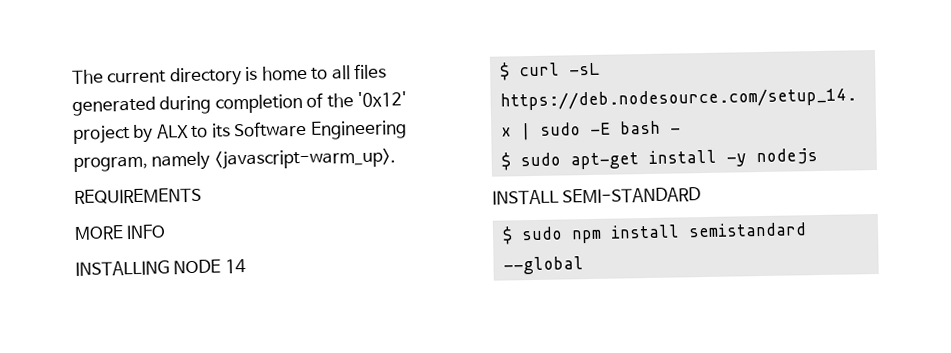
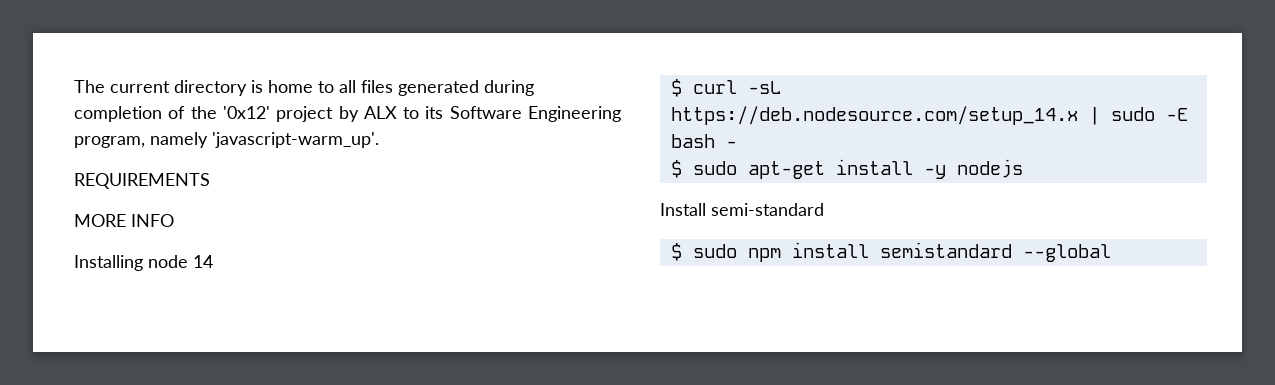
- The current directory is home to all files generated during completion of the '0x12' project by ALX to its Software Engineering program, namely <javascript-warm_up>.
+ The current directory is home to all files generated during completion of the '0x12' project by ALX to its Software Engineering program, namely 'javascript-warm_up'.
- INSTALLING NODE 14
+ Installing node 14
- INSTALL SEMI-STANDARD
+ Install semi-standard

